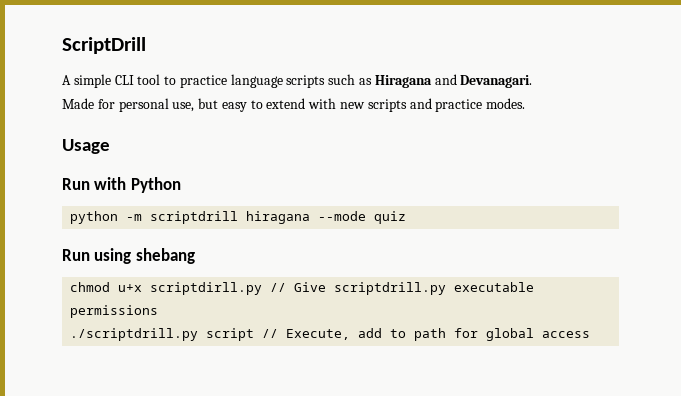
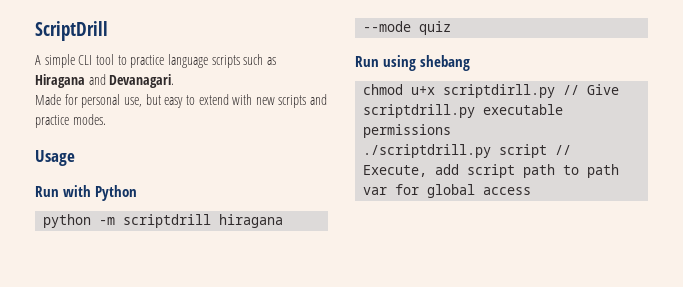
- ./scriptdrill.py script // Execute, add to path for global access
+ ./scriptdrill.py script // Execute, add script path to path var for global access

